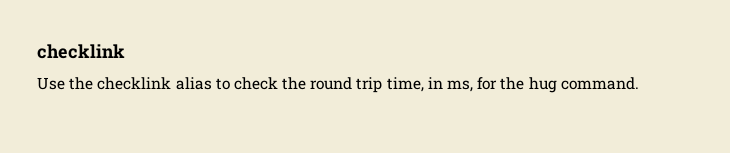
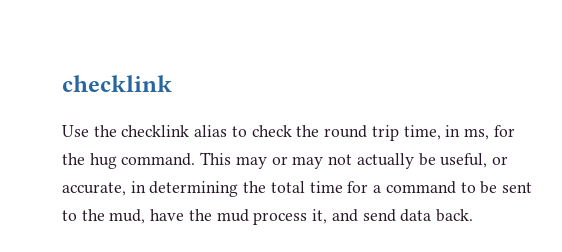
+ This may or may not actually be useful, or accurate, in determining the total time for a command to be sent to the mud, have the mud process it, and send data back.

